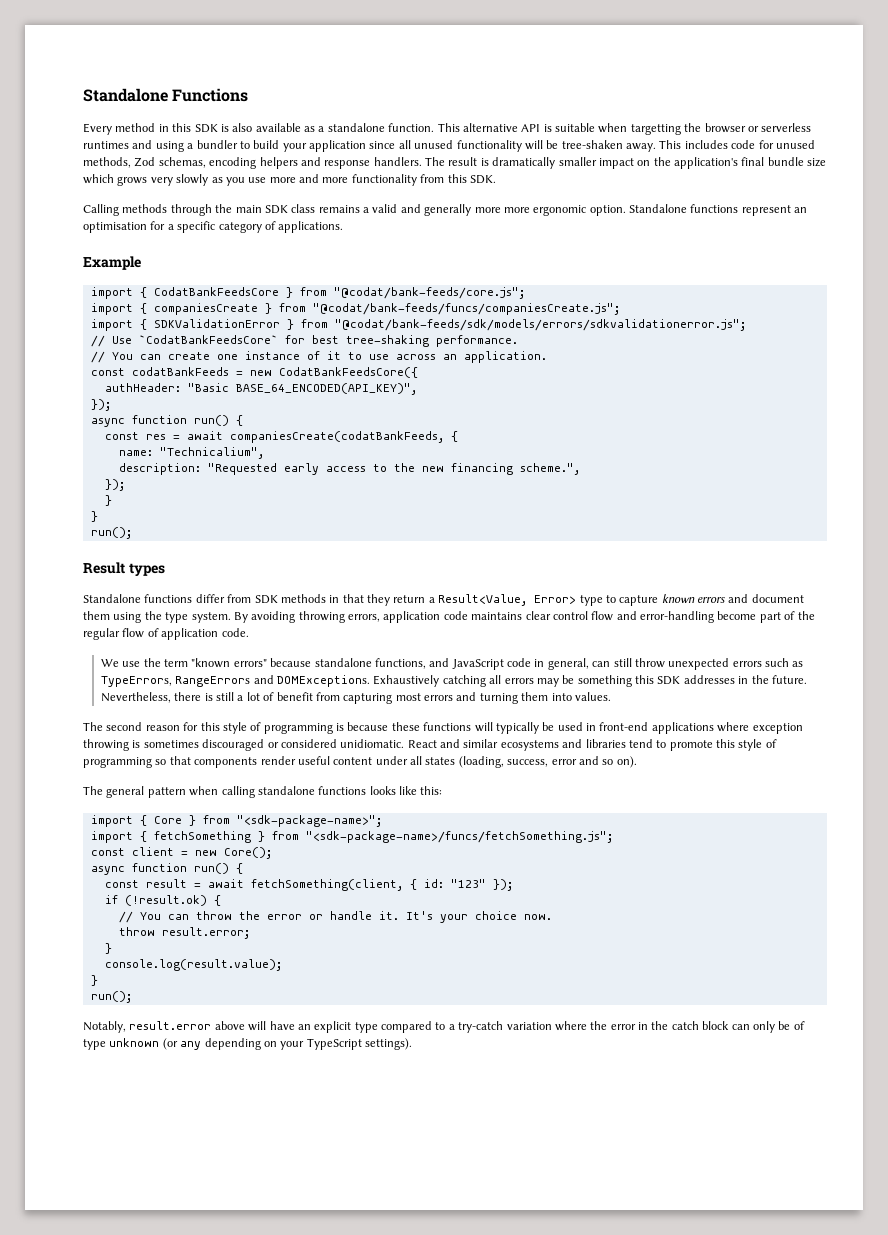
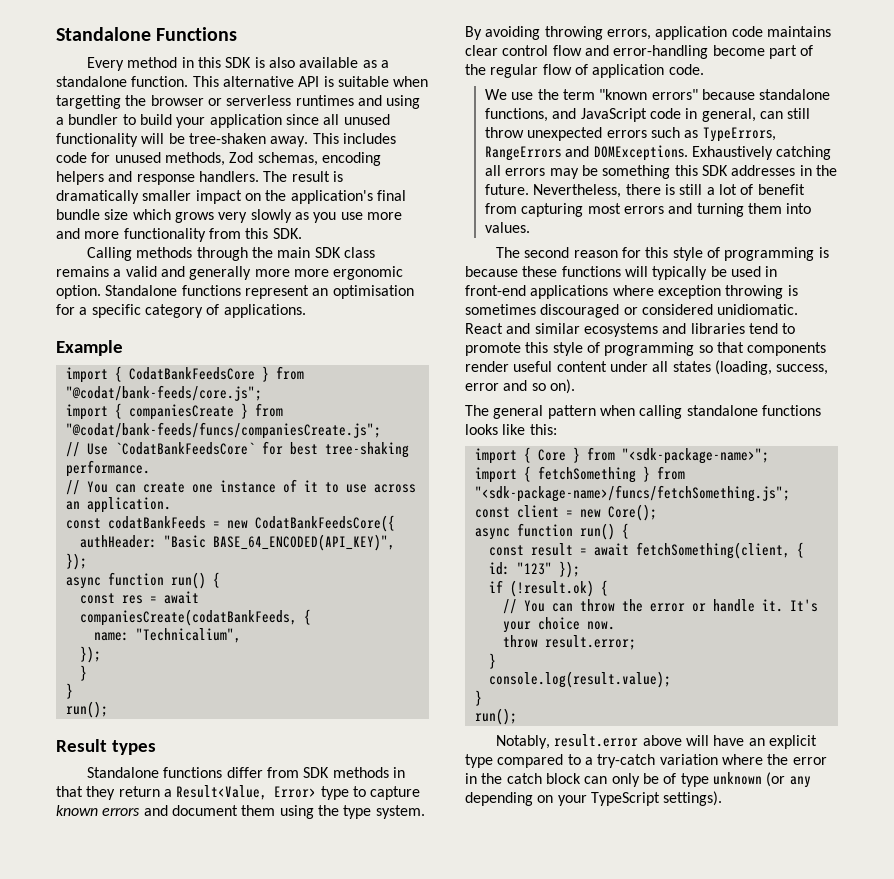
- import { SDKValidationError } from "@codat/bank-feeds/sdk/models/errors/sdkvalidationerror.js";
- description: "Requested early access to the new financing scheme.",

